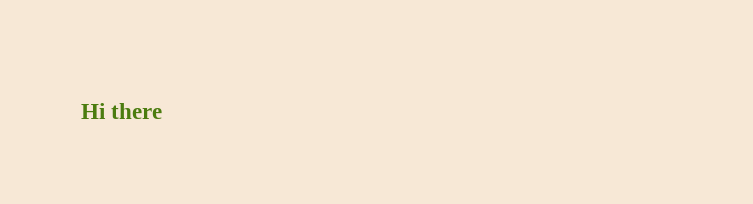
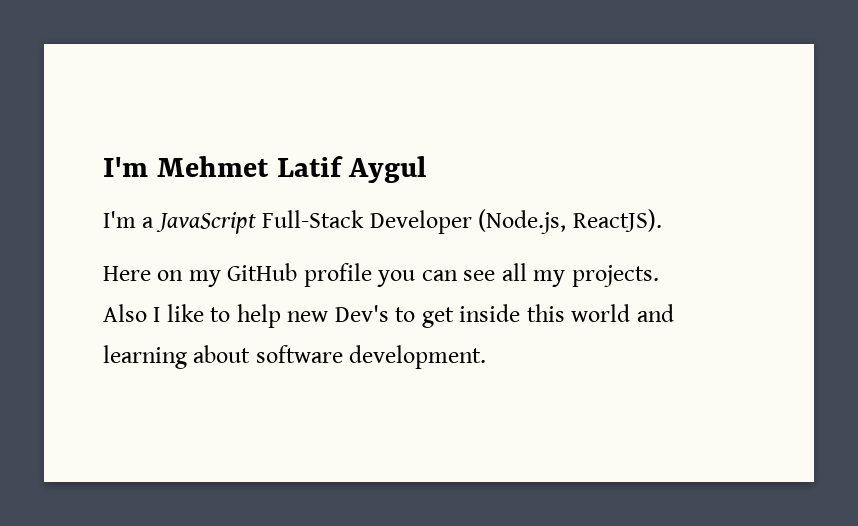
- Hi there
+ I'm Mehmet Latif Aygul
+ I'm a JavaScript Full-Stack Developer (Node.js, ReactJS).
+ Here on my GitHub profile you can see all my projects.
+ Also I like to help new Dev's to get inside this world and learning about software development.

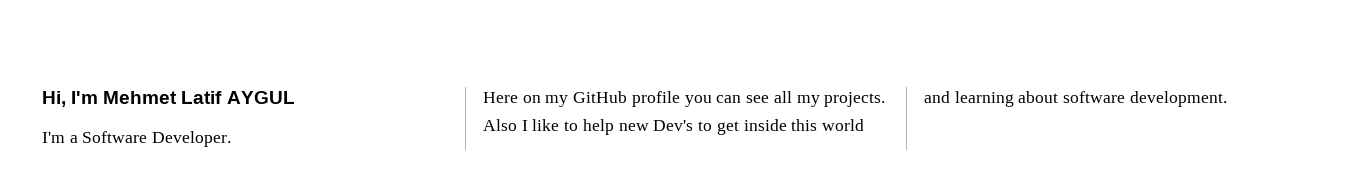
- I'm Mehmet Latif Aygul
+ Hi, I'm Mehmet Latif AYGUL
- I'm a JavaScript Full-Stack Developer (Node.js, ReactJS).
+ I'm a Software Developer.

